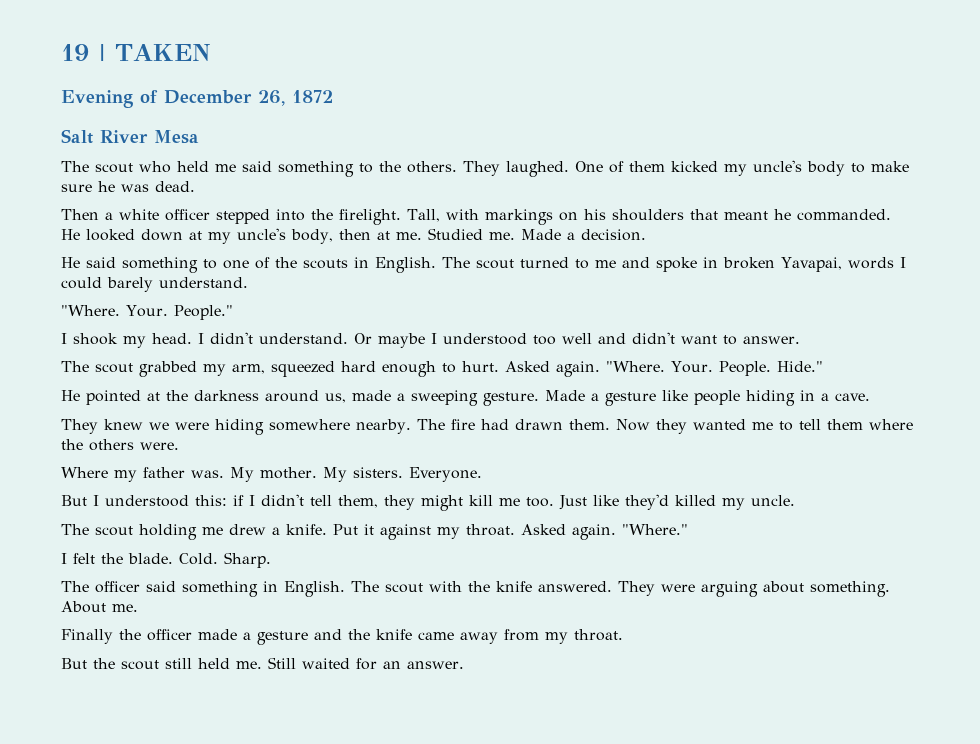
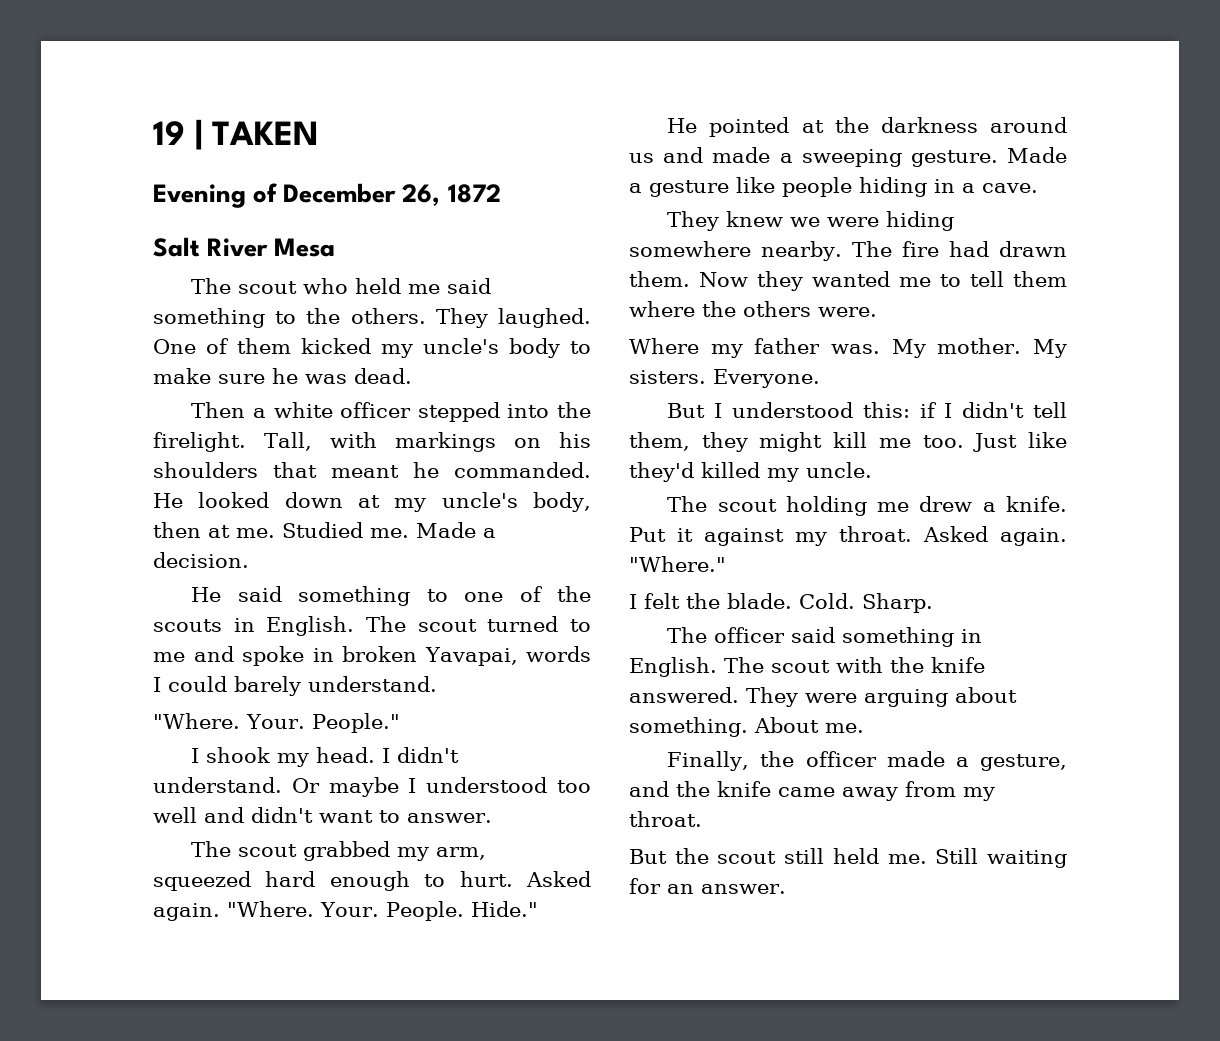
- He pointed at the darkness around us, made a sweeping gesture.
+ He pointed at the darkness around us and made a sweeping gesture.
- Finally the officer made a gesture and the knife came away from my throat.
+ Finally, the officer made a gesture, and the knife came away from my throat.
- Still waited for an answer.
+ Still waiting for an answer.

